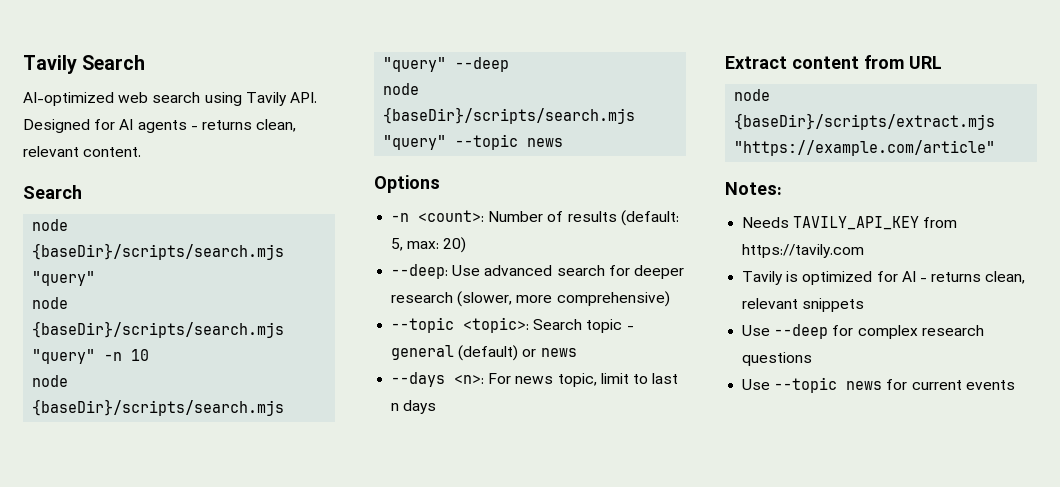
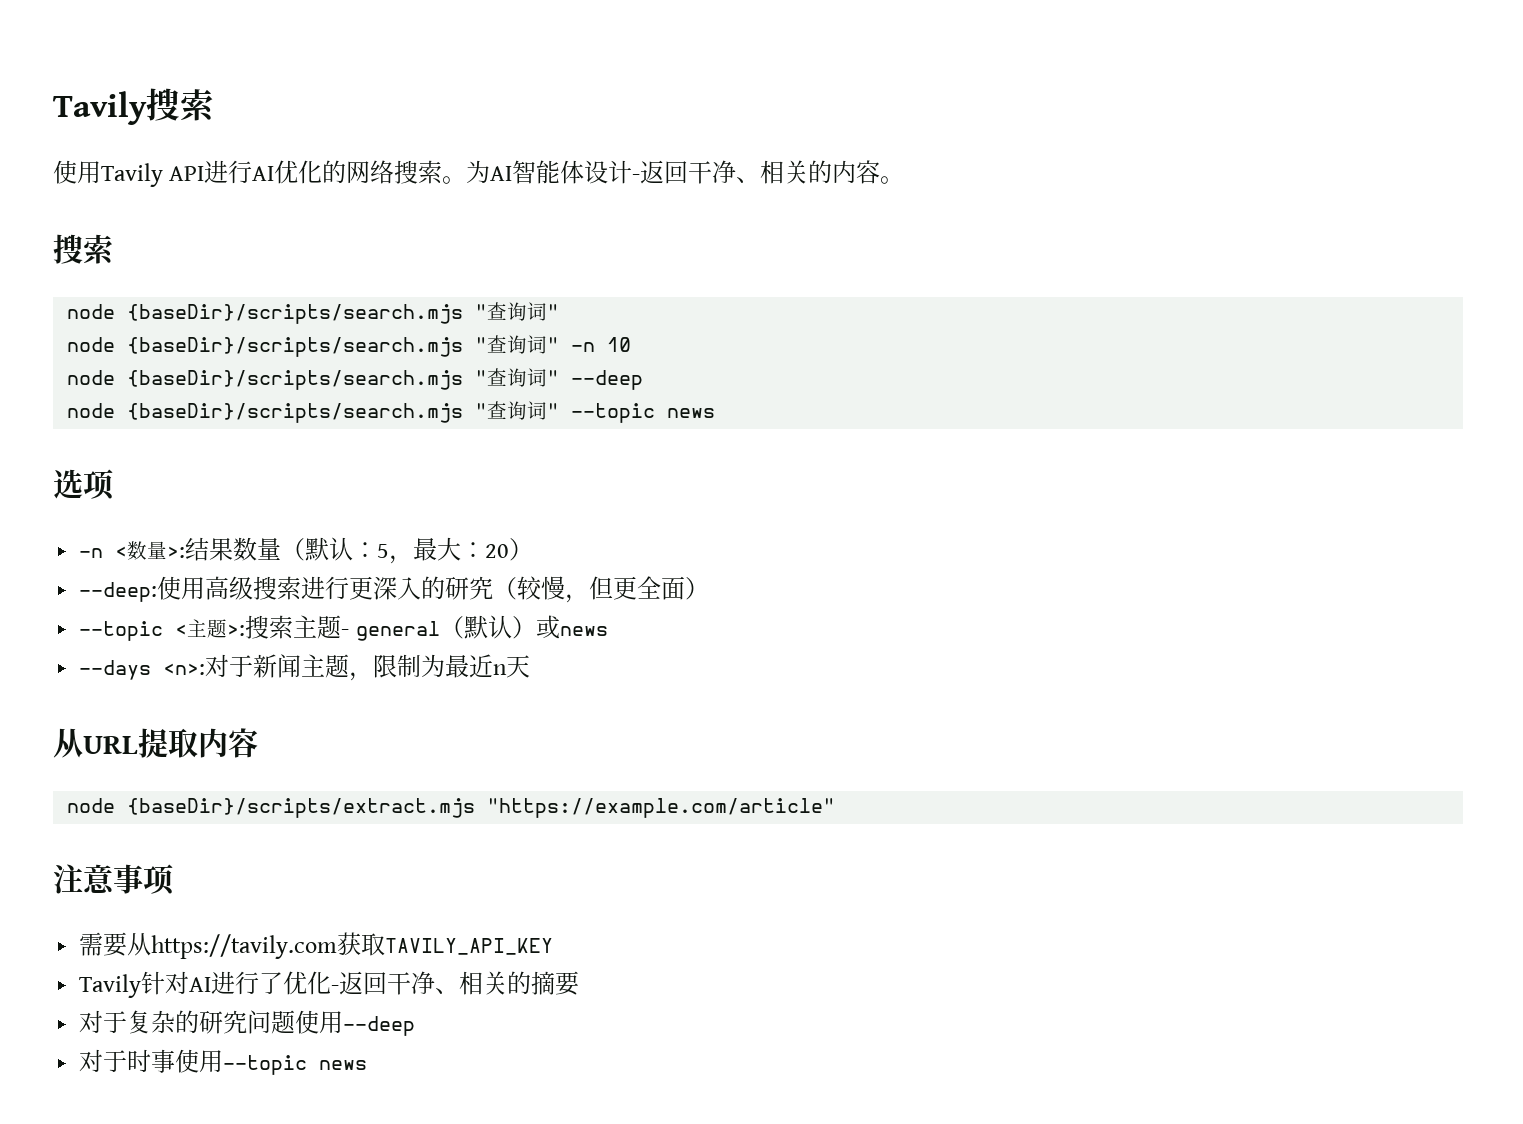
- Tavily Search
- AI-optimized web search using Tavily API. Designed for AI agents - returns clean, relevant content.
- Search
- node {baseDir}/scripts/search.mjs "query"
- node {baseDir}/scripts/search.mjs "query" -n 10
+ Tavily搜索
+ 使用Tavily API进行AI优化的网络搜索。为AI智能体设计-返回干净、相关的内容。
+ 搜索
+ node {baseDir}/scripts/search.mjs "查询词"
+ node {baseDir}/scripts/search.mjs "查询词" -n 10
- node {baseDir}/scripts/search.mjs "query" --deep
+ node {baseDir}/scripts/search.mjs "查询词" --deep
- node {baseDir}/scripts/search.mjs "query" --topic news
+ node {baseDir}/scripts/search.mjs "查询词" --topic news
- Options
- -n <count>: Number of results (default: 5, max: 20)
- --deep: Use advanced search for deeper research (slower, more comprehensive)
- --topic <topic>: Search topic - general (default) or news
- --days <n>: For news topic, limit to last n days
- Extract content from URL
+ 选项
+ -n <数量>:结果数量（默认：5，最大：20）
+ --deep:使用高级搜索进行更深入的研究（较慢，但更全面）
+ --topic <主题>:搜索主题- general（默认）或news
+ --days <n>:对于新闻主题，限制为最近n天
+ 从URL提取内容
- Notes:
- Needs TAVILY_API_KEY from https://tavily.com
- Tavily is optimized for AI - returns clean, relevant snippets
- Use --deep for complex research questions
- Use --topic news for current events
+ 注意事项
+ 需要从https://tavily.com获取TAVILY_API_KEY
+ Tavily针对AI进行了优化-返回干净、相关的摘要
+ 对于复杂的研究问题使用--deep
+ 对于时事使用--topic news

